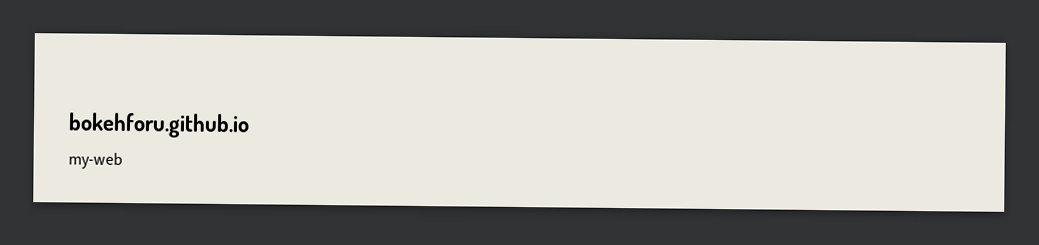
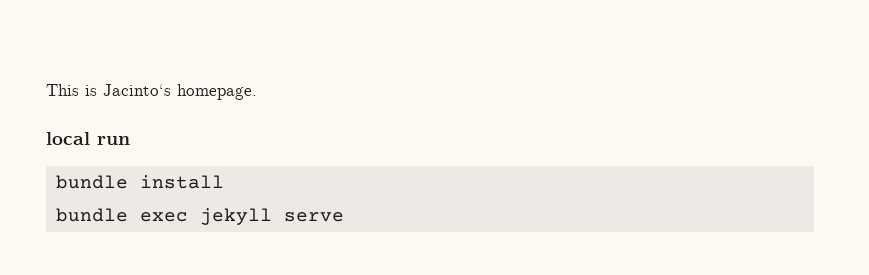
- bokehforu.github.io
- my-web
+ This is Jacinto‘s homepage.
+ local run
+ bundle install
+ bundle exec jekyll serve

